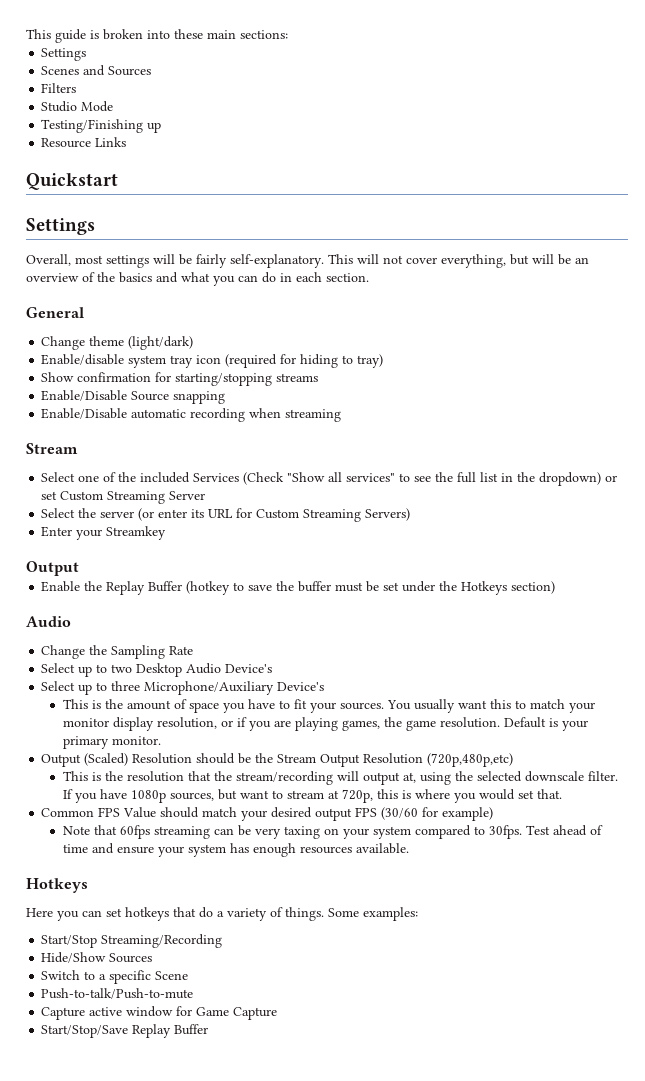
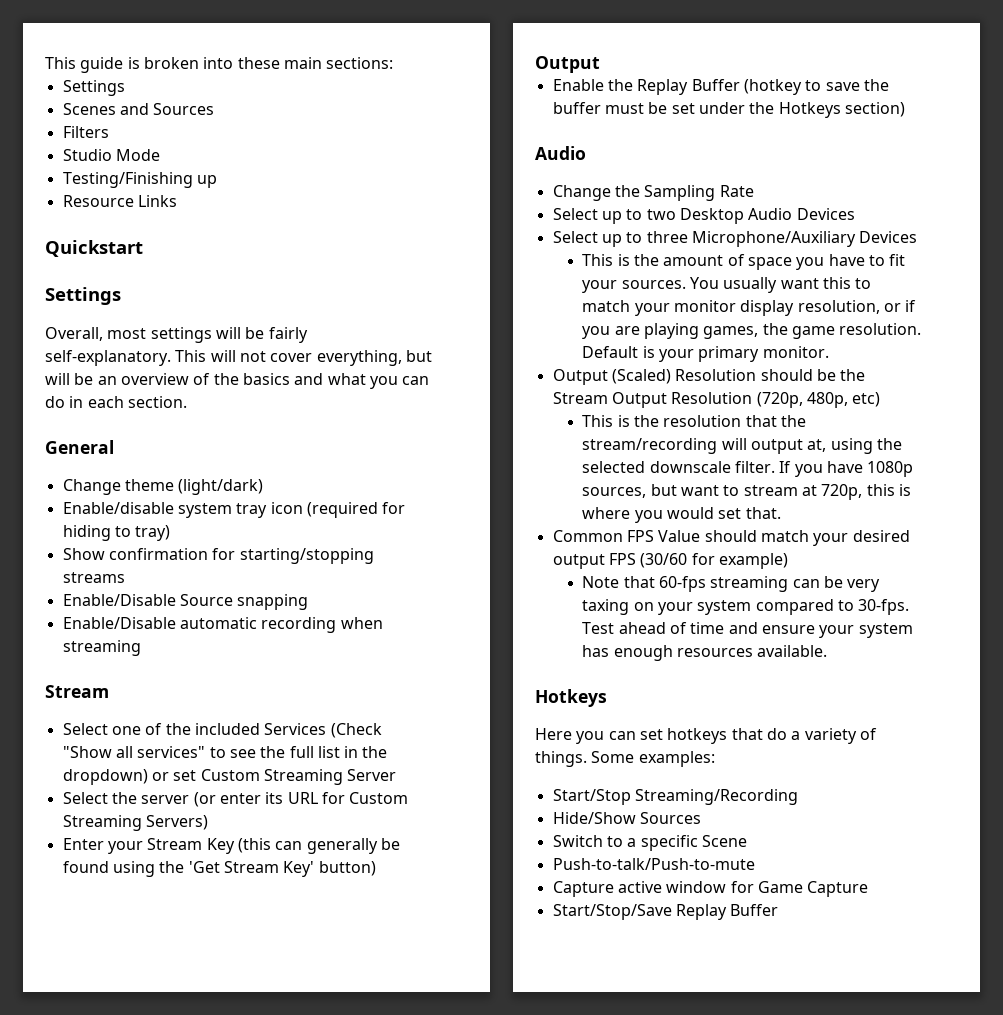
- Enter your Streamkey
+ Enter your Stream Key (this can generally be found using the 'Get Stream Key' button)
- Select up to two Desktop Audio Device's
+ Select up to two Desktop Audio Devices
- Select up to three Microphone/Auxiliary Device's
+ Select up to three Microphone/Auxiliary Devices
- Output (Scaled) Resolution should be the Stream Output Resolution (720p,480p,etc)
+ Output (Scaled) Resolution should be the Stream Output Resolution (720p, 480p, etc)
- Note that 60fps streaming can be very taxing on your system compared to 30fps.
+ Note that 60-fps streaming can be very taxing on your system compared to 30-fps.

